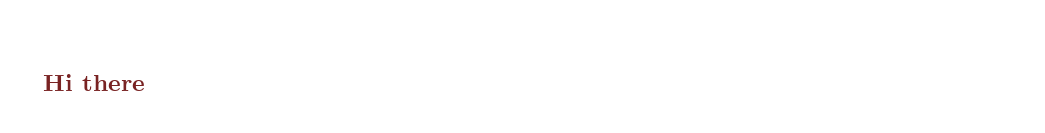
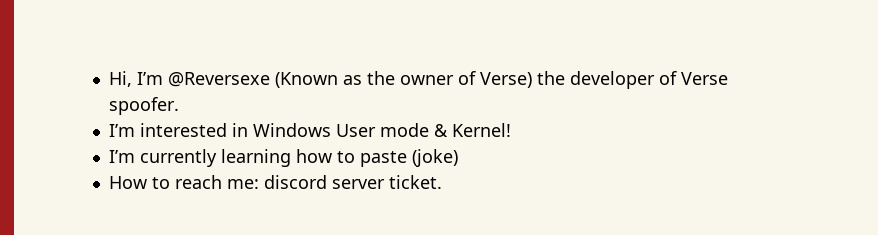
- Hi there
+ Hi, I’m @Reversexe (Known as the owner of Verse) the developer of Verse spoofer.
+ I’m interested in Windows User mode & Kernel!
+ I’m currently learning how to paste (joke)
+ How to reach me: discord server ticket.

